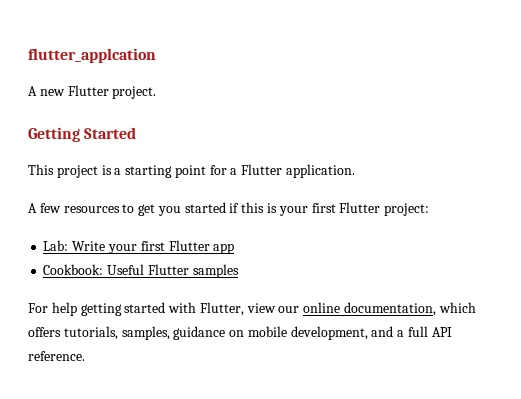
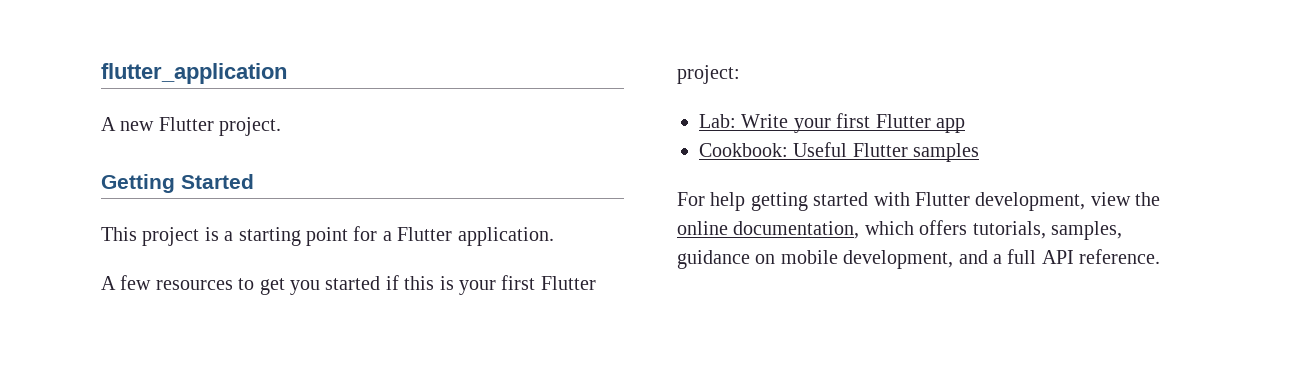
- flutter_applcation
+ flutter_application
- For help getting started with Flutter, view our online documentation, which offers tutorials, samples, guidance on mobile development, and a full API reference.
+ For help getting started with Flutter development, view the online documentation, which offers tutorials, samples, guidance on mobile development, and a full API reference.

